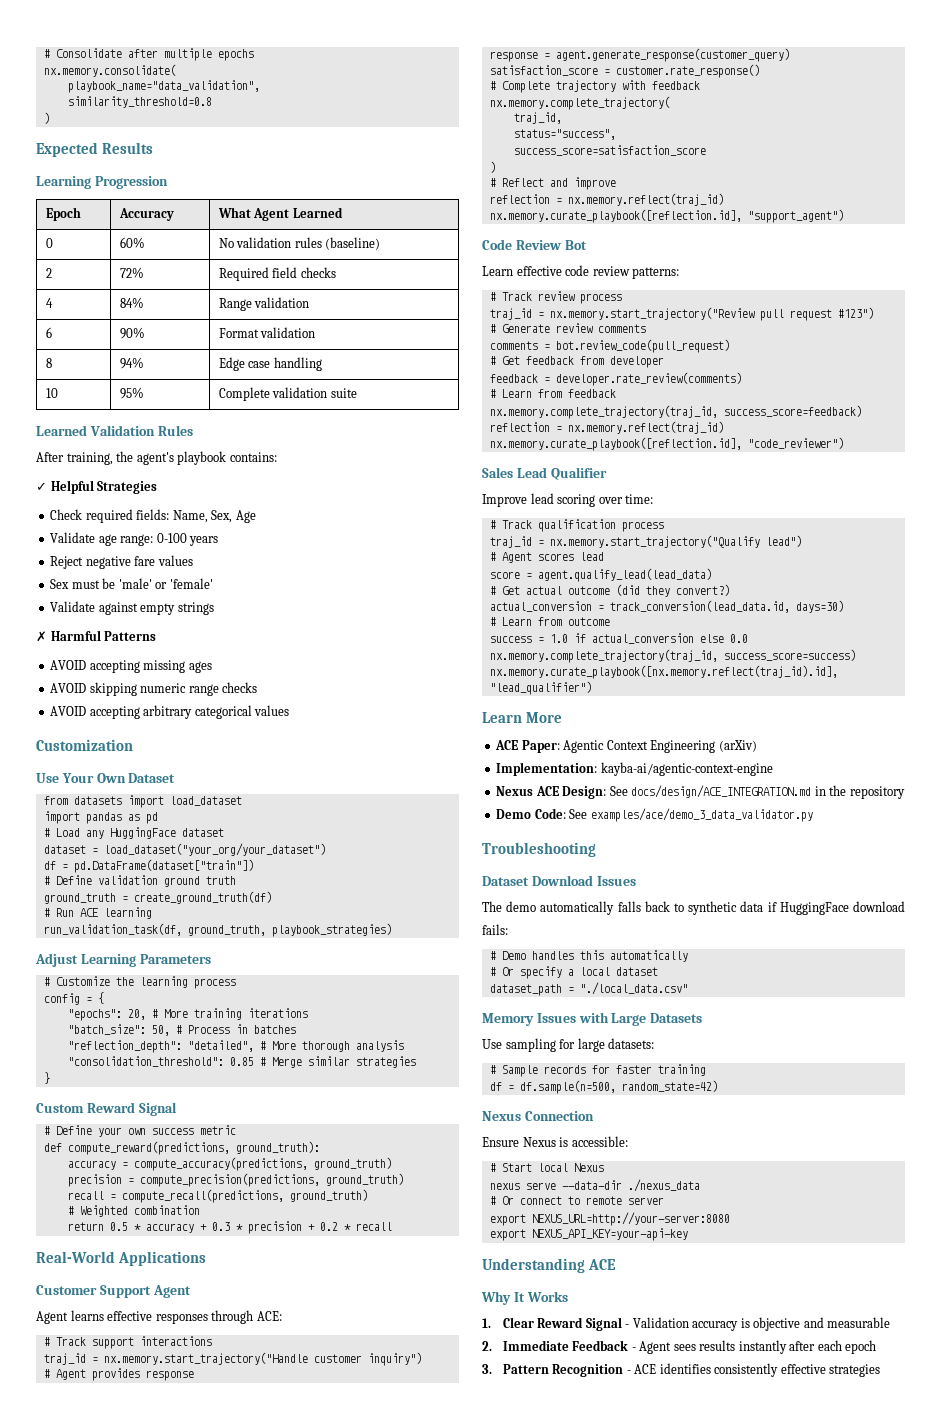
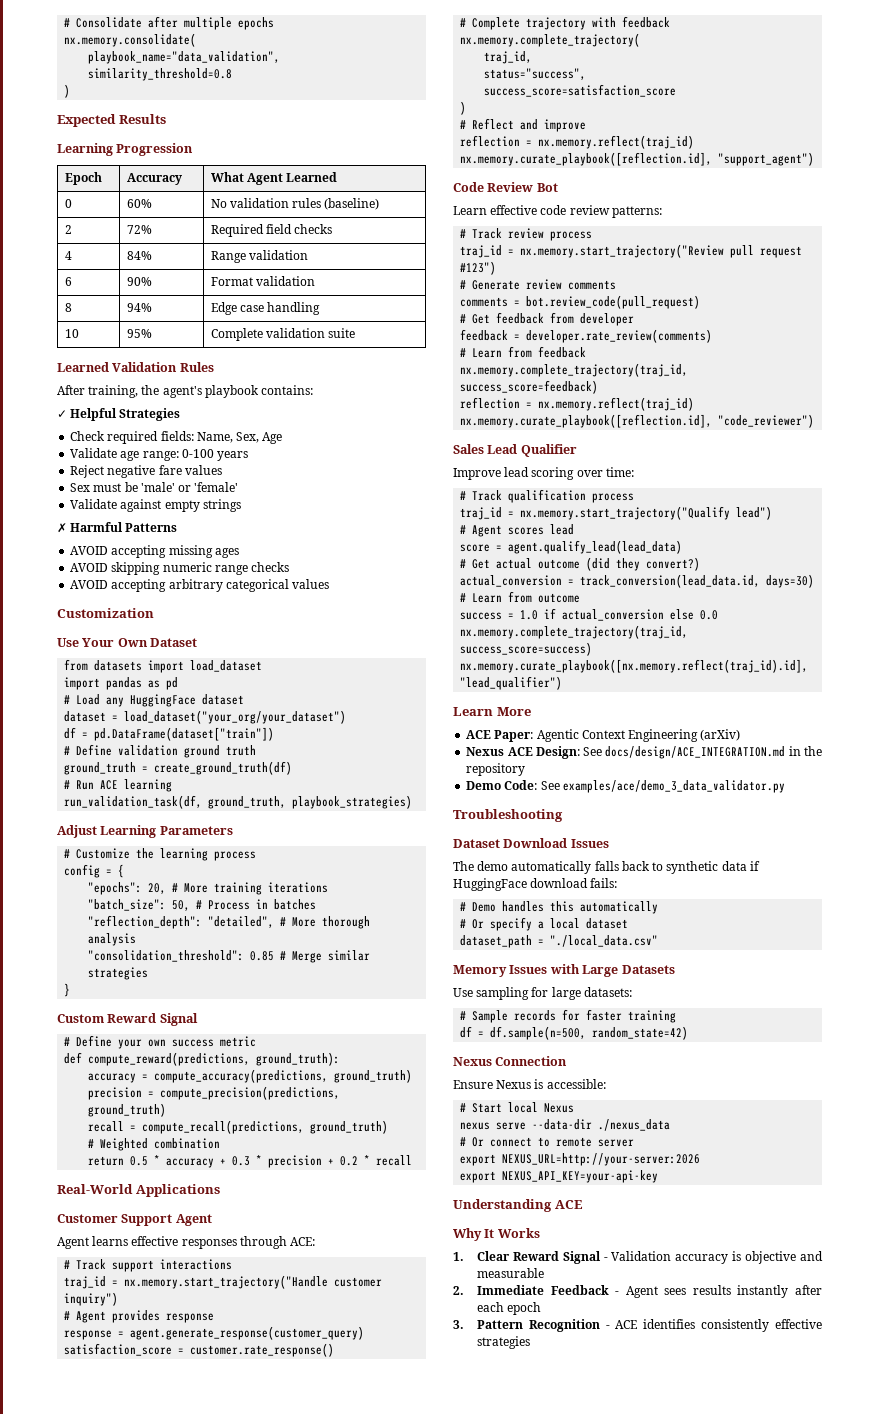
- Implementation: kayba-ai/agentic-context-engine
- export NEXUS_URL=http://your-server:8080
+ export NEXUS_URL=http://your-server:2026

